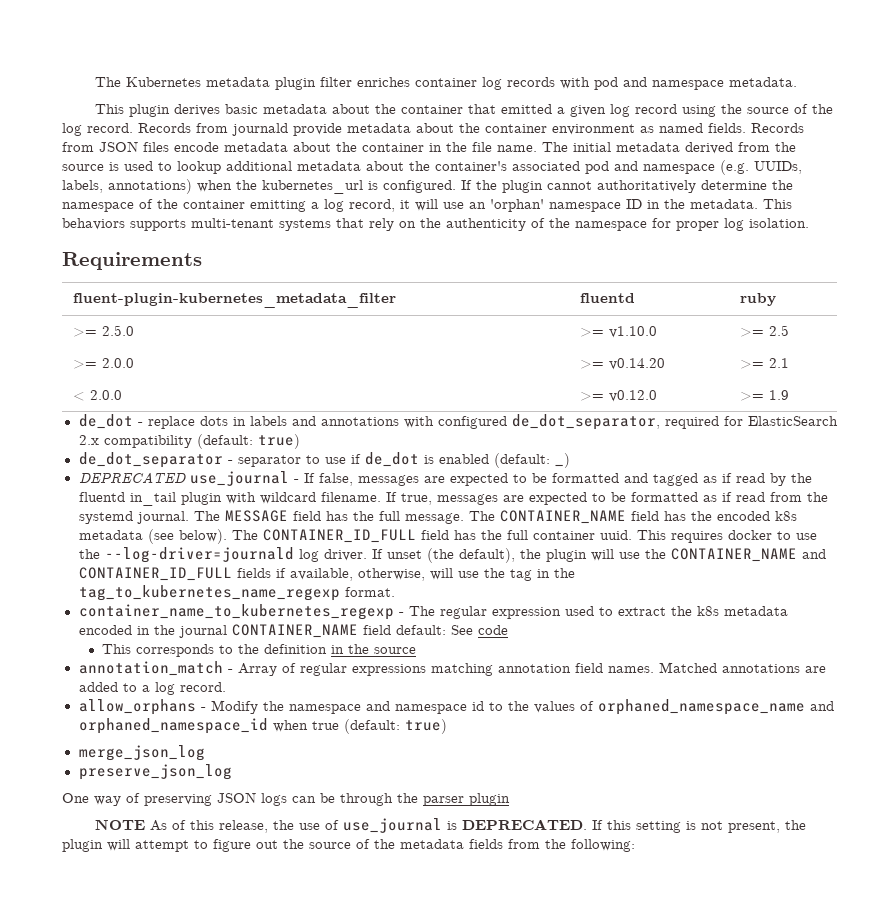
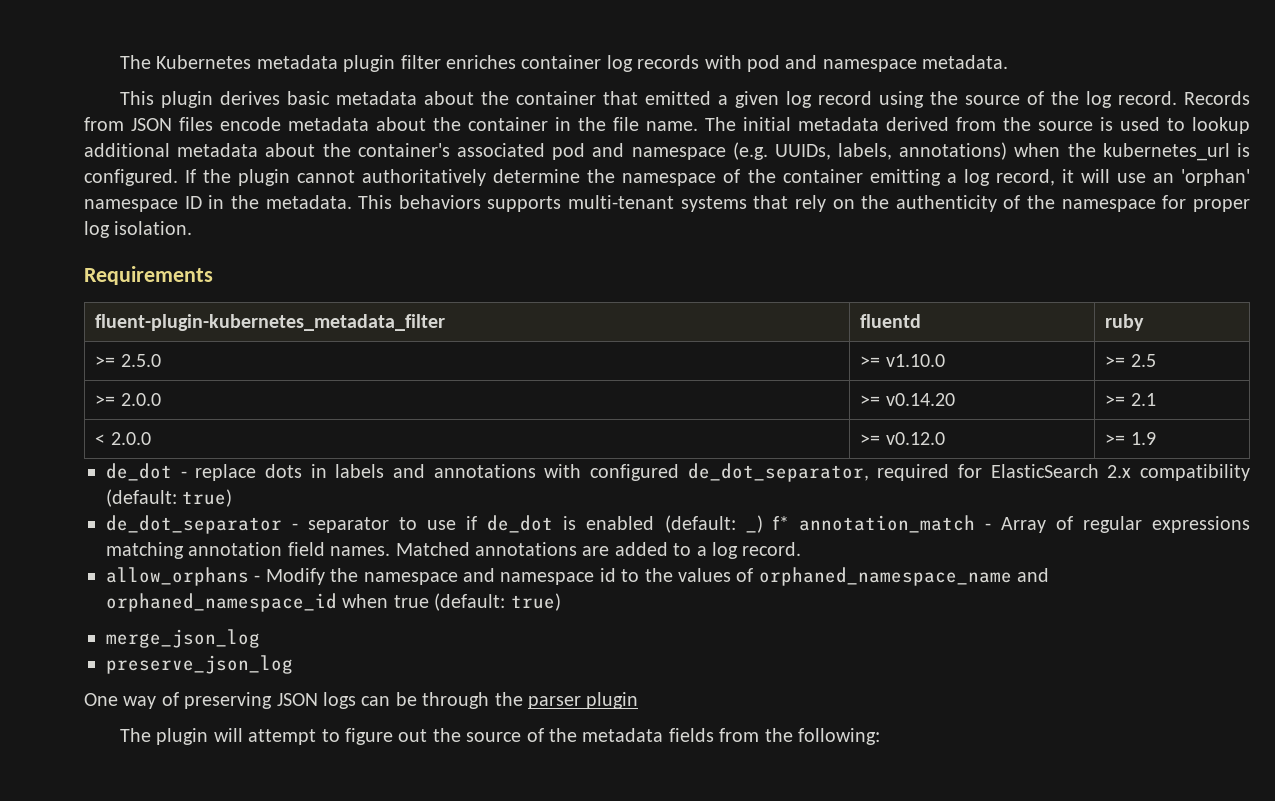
- Records from journald provide metadata about the container environment as named fields. Records from JSON files encode metadata about the container in the file name.
+ Records from JSON files encode metadata about the container in the file name.
- de_dot_separator - separator to use if de_dot is enabled (default: _)
- DEPRECATED use_journal - If false, messages are expected to be formatted and tagged as if read by the fluentd in_tail plugin with wildcard filename. If true, messages are expected to be formatted as if read from the systemd journal. The MESSAGE field has the full message. The CONTAINER_NAME field has the encoded k8s metadata (see below). The CONTAINER_ID_FULL field has the full container uuid. This requires docker to use the --log-driver=journald log driver. If unset (the default), the plugin will use the CONTAINER_NAME and CONTAINER_ID_FULL fields if available, otherwise, will use the tag in the tag_to_kubernetes_name_regexp format.
- container_name_to_kubernetes_regexp - The regular expression used to extract the k8s metadata encoded in the journal CONTAINER_NAME field default: See code
- This corresponds to the definition in the source
- annotation_match - Array of regular expressions matching annotation field names.
+ de_dot_separator - separator to use if de_dot is enabled (default: _) f* annotation_match - Array of regular expressions matching annotation field names.
- NOTE As of this release, the use of use_journal is DEPRECATED. If this setting is not present, the plugin will attempt to figure out the source of the metadata fields from the following:
+ The plugin will attempt to figure out the source of the metadata fields from the following:

